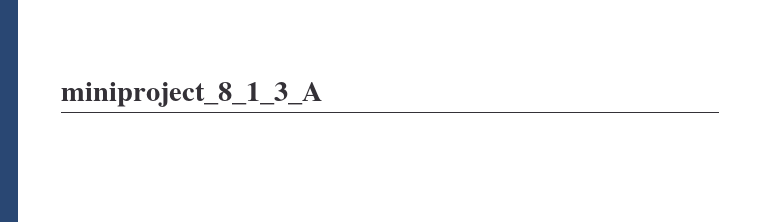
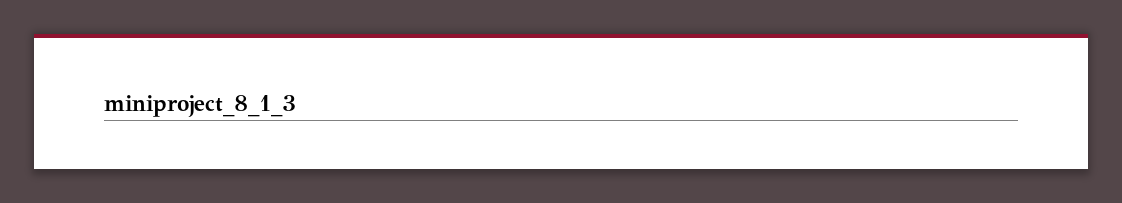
- miniproject_8_1_3_A
+ miniproject_8_1_3

